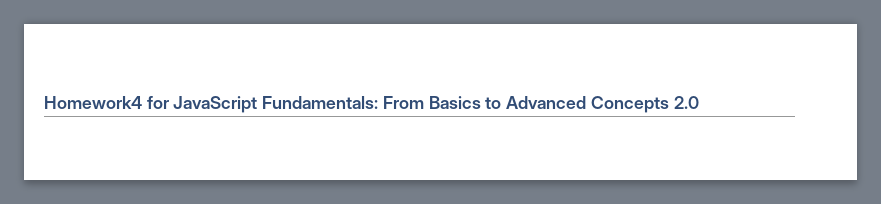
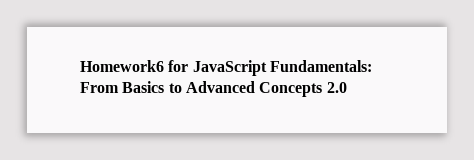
- Homework4 for JavaScript Fundamentals: From Basics to Advanced Concepts 2.0
+ Homework6 for JavaScript Fundamentals: From Basics to Advanced Concepts 2.0

